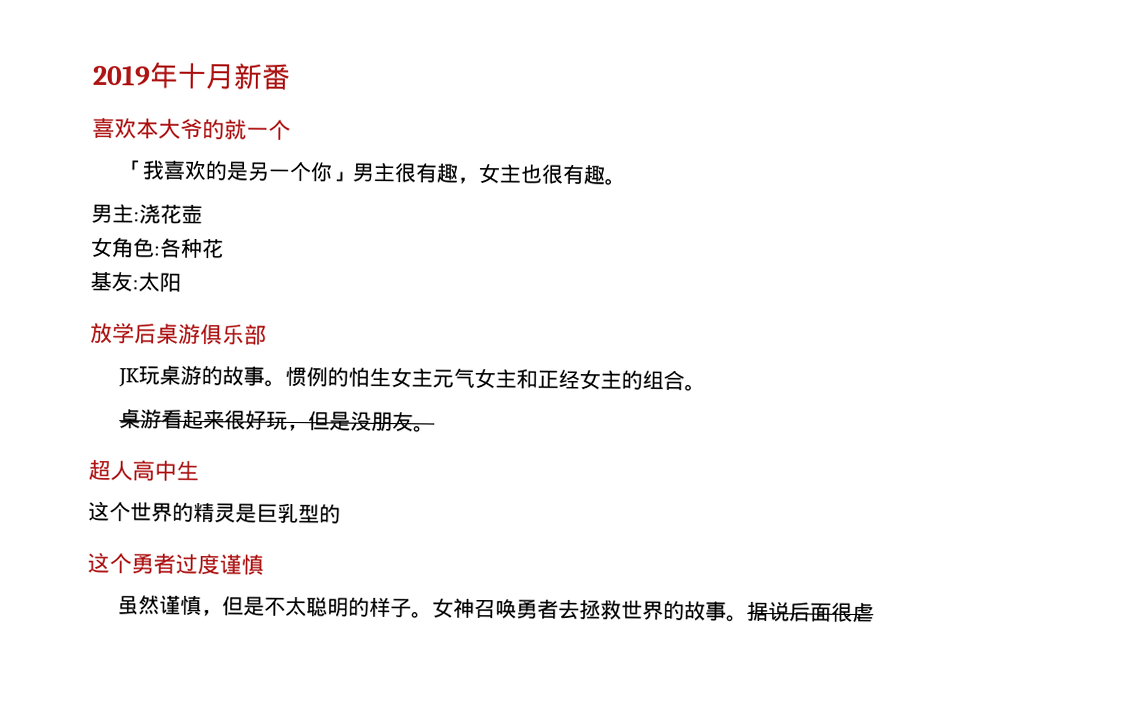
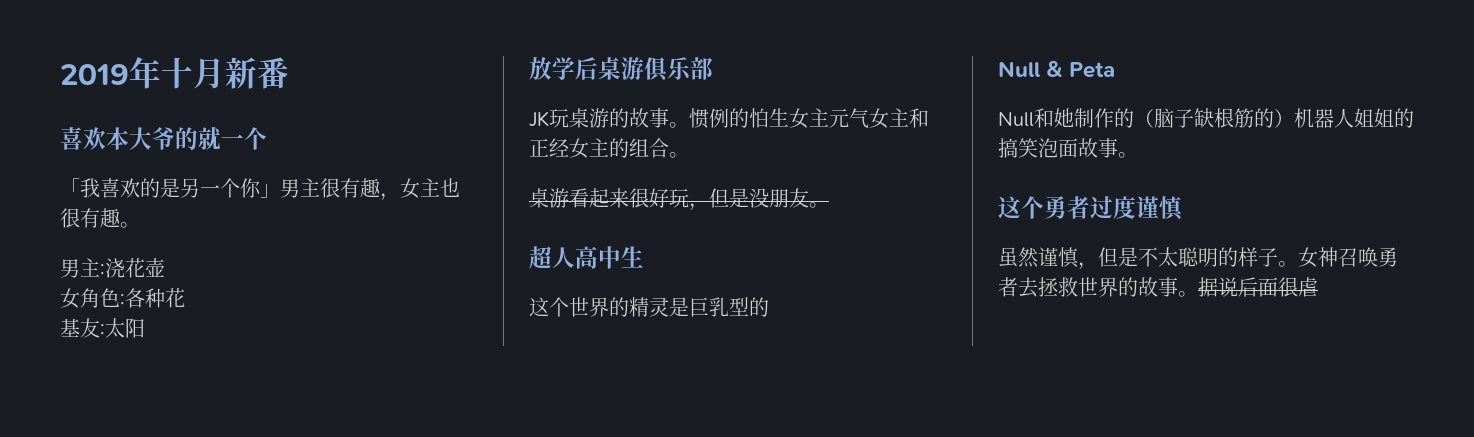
+ Null & Peta
+ Null和她制作的（脑子缺根筋的）机器人姐姐的搞笑泡面故事。

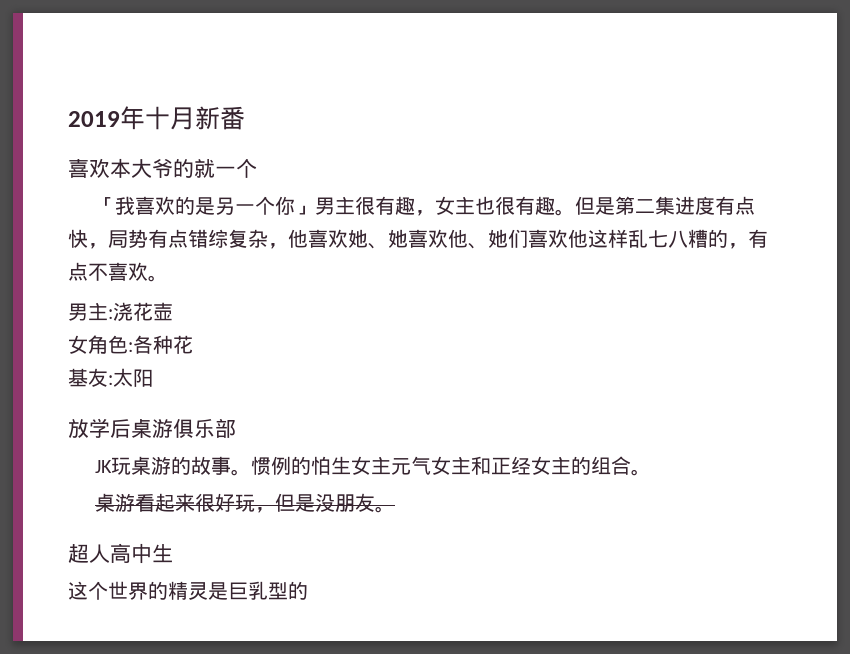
+ 但是第二集进度有点快，局势有点错综复杂，他喜欢她、她喜欢他、她们喜欢他这样乱七八糟的，有点不喜欢。
- Null & Peta
- Null和她制作的（脑子缺根筋的）机器人姐姐的搞笑泡面故事。
- 这个勇者过度谨慎
- 虽然谨慎，但是不太聪明的样子。女神召唤勇者去拯救世界的故事。据说后面很虐

